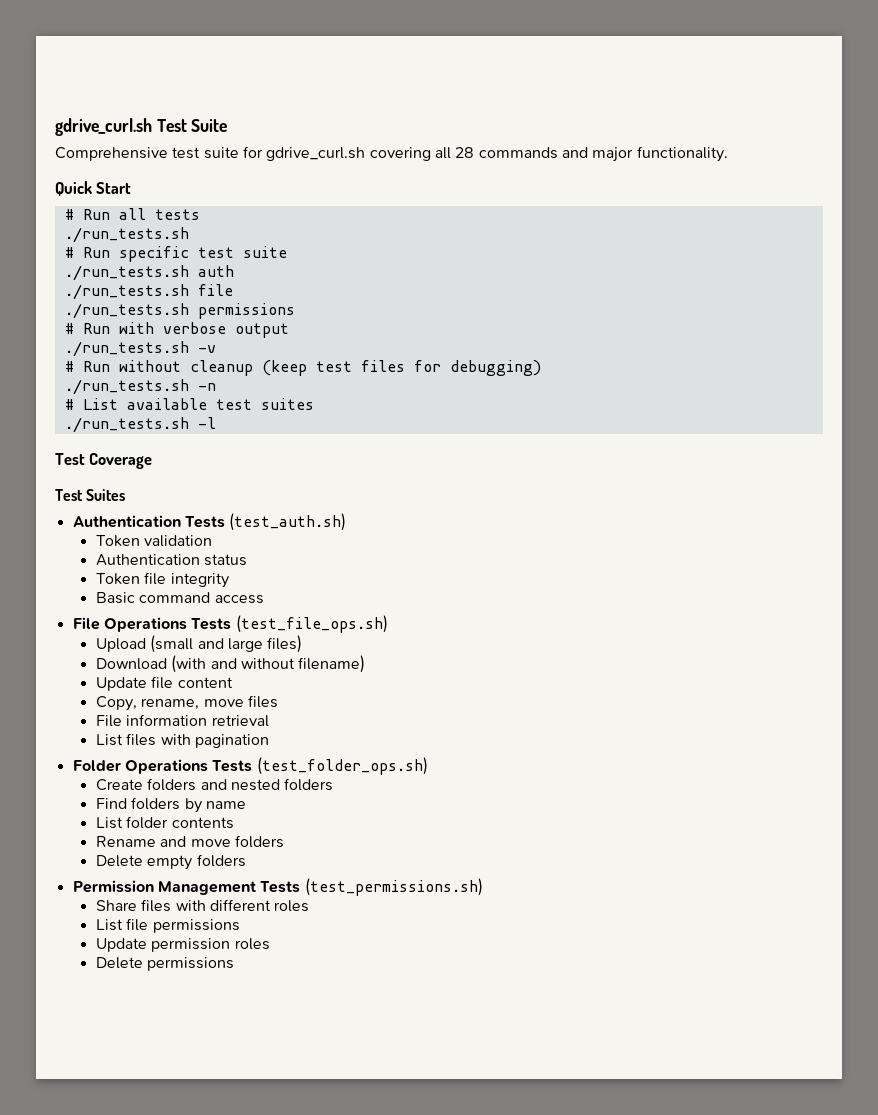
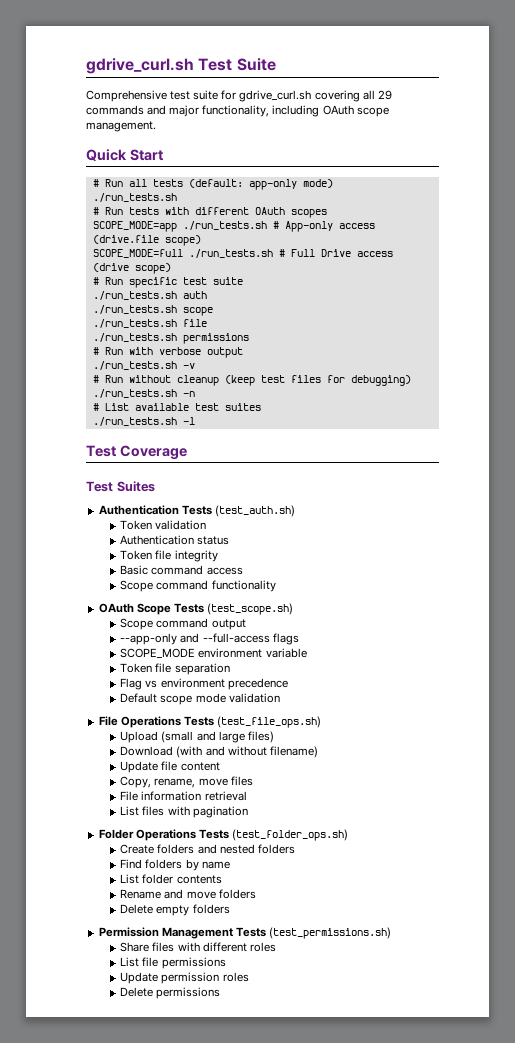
- Comprehensive test suite for gdrive_curl.sh covering all 28 commands and major functionality.
+ Comprehensive test suite for gdrive_curl.sh covering all 29 commands and major functionality, including OAuth scope management.
- # Run all tests
+ # Run all tests (default: app-only mode)
  ./run_tests.sh
+ # Run tests with different OAuth scopes
+ SCOPE_MODE=app ./run_tests.sh # App-only access (drive.file scope)
+ SCOPE_MODE=full ./run_tests.sh # Full Drive access (drive scope)
+ ./run_tests.sh scope
+ Scope command functionality
+ OAuth Scope Tests (test_scope.sh)
+ Scope command output
+ --app-only and --full-access flags
+ SCOPE_MODE environment variable
+ Token file separation
+ Flag vs environment precedence
+ Default scope mode validation

